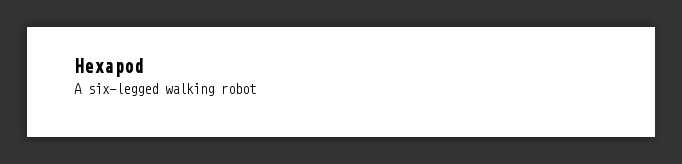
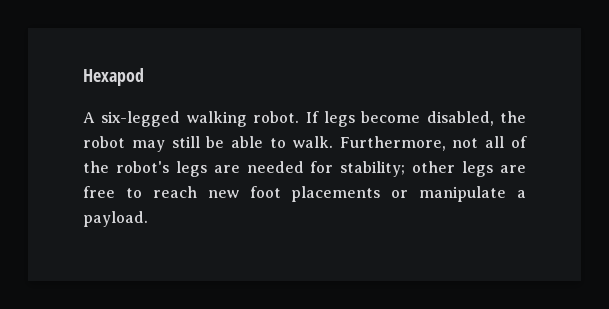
- A six-legged walking robot
+ A six-legged walking robot. If legs become disabled, the robot may still be able to walk. Furthermore, not all of the robot's legs are needed for stability; other legs are free to reach new foot placements or manipulate a payload.

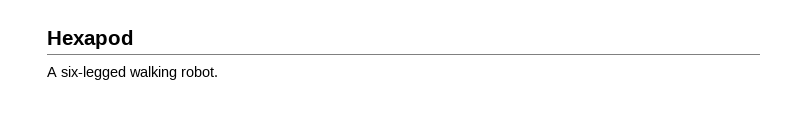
- If legs become disabled, the robot may still be able to walk. Furthermore, not all of the robot's legs are needed for stability; other legs are free to reach new foot placements or manipulate a payload.

